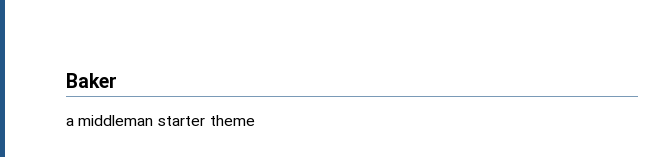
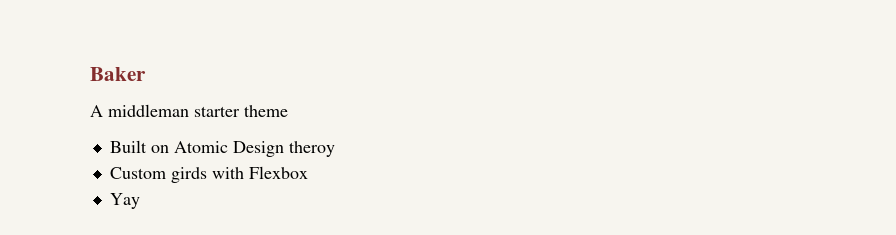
- a middleman starter theme
+ A middleman starter theme
+ Built on Atomic Design theroy
+ Custom girds with Flexbox
+ Yay

